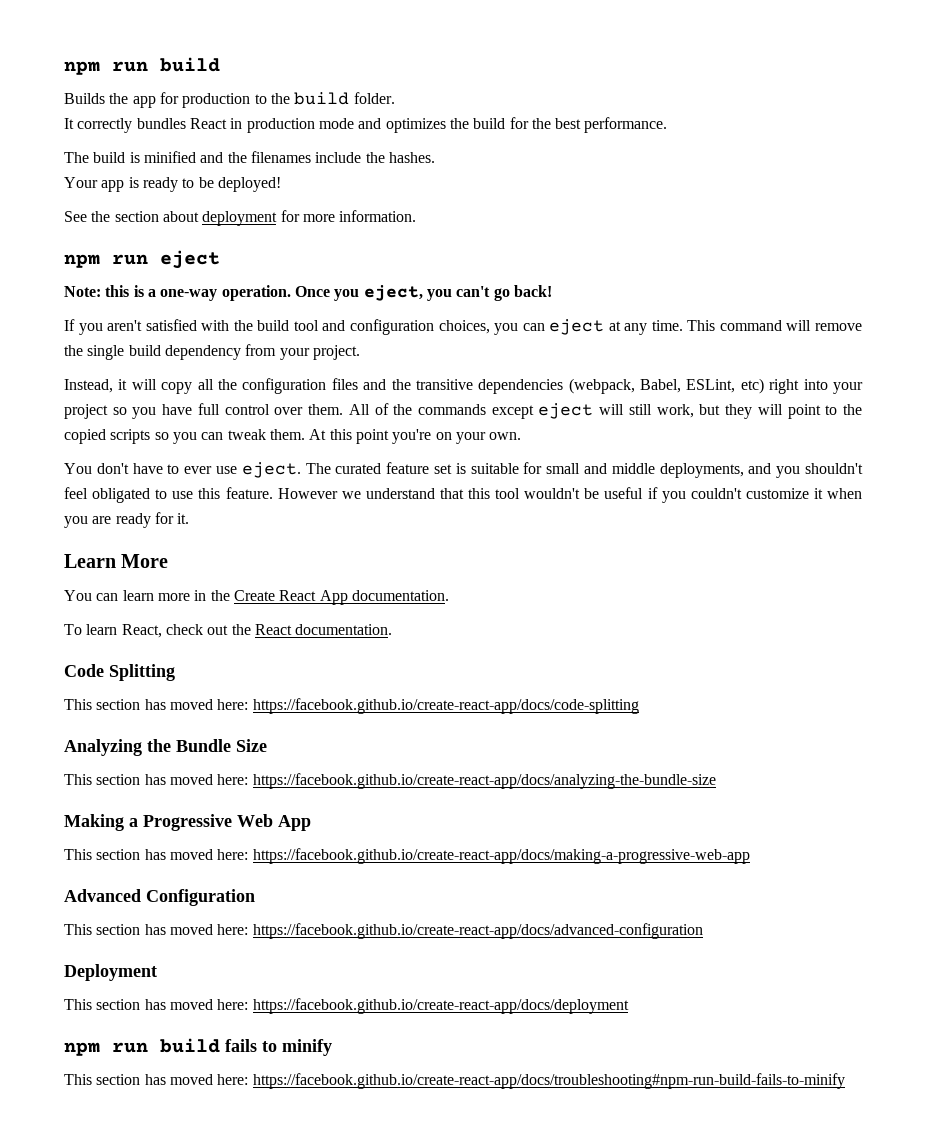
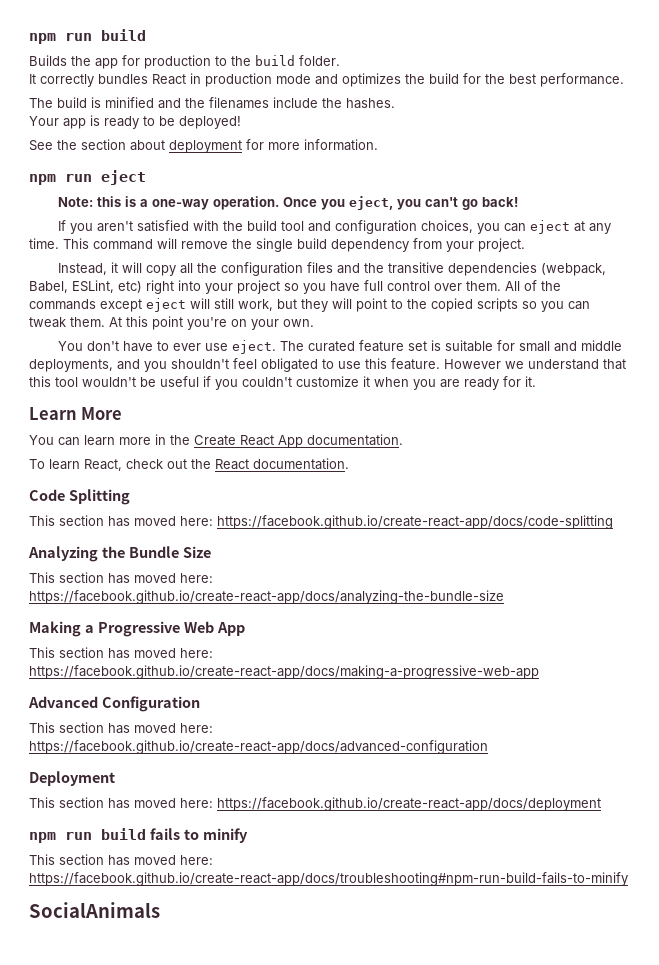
+ SocialAnimals

